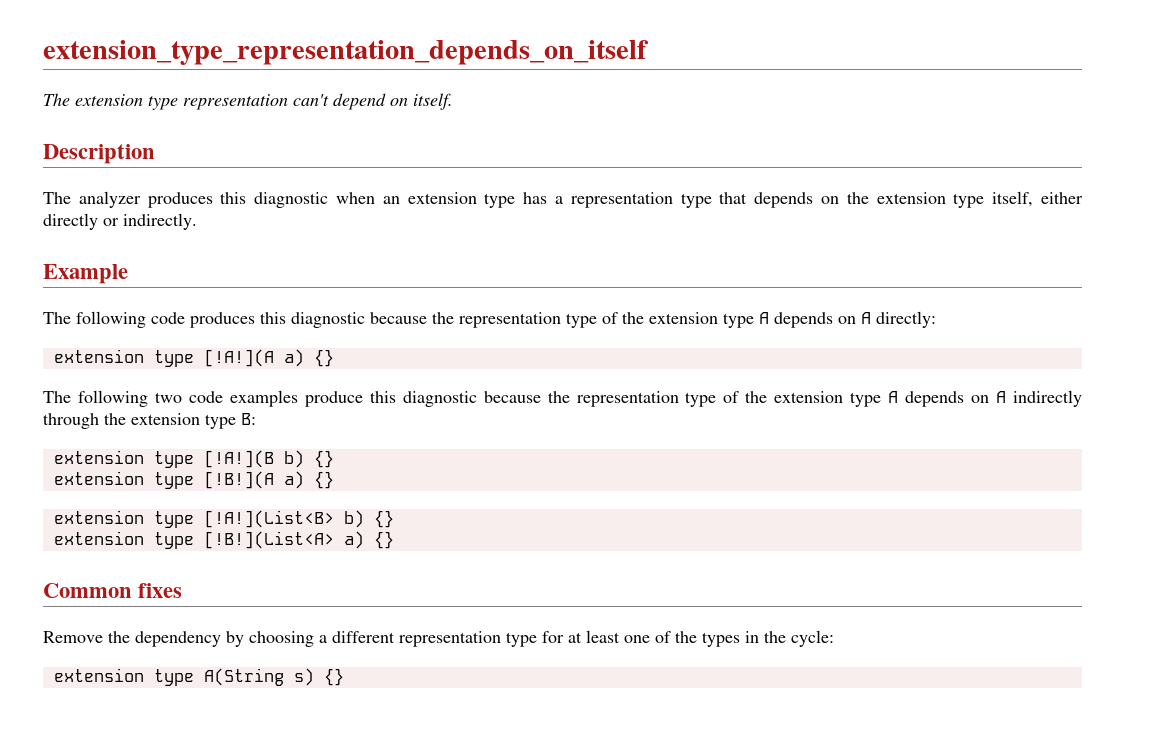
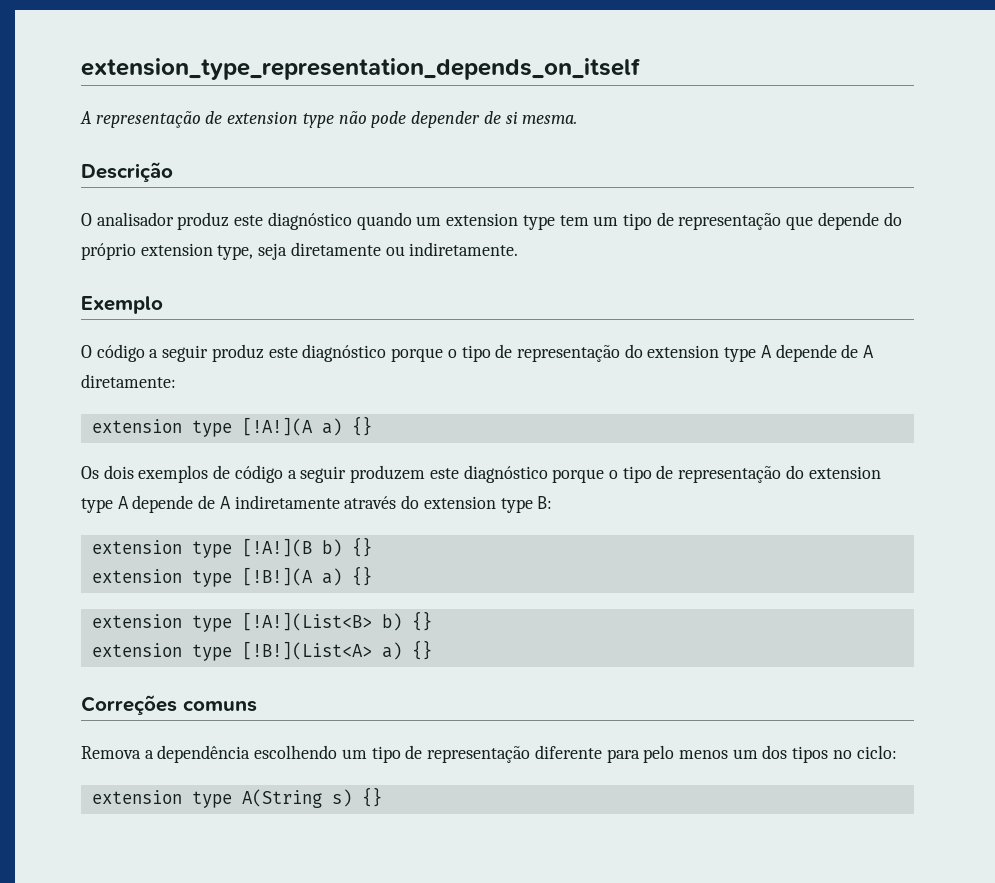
- The extension type representation can't depend on itself.
- Description
- The analyzer produces this diagnostic when an extension type has a representation type that depends on the extension type itself, either directly or indirectly.
- Example
- The following code produces this diagnostic because the representation type of the extension type A depends on A directly:
+ A representação de extension type não pode depender de si mesma.
+ Descrição
+ O analisador produz este diagnóstico quando um extension type tem um tipo de representação que depende do próprio extension type, seja diretamente ou indiretamente.
+ Exemplo
+ O código a seguir produz este diagnóstico porque o tipo de representação do extension type A depende de A diretamente:
- The following two code examples produce this diagnostic because the representation type of the extension type A depends on A indirectly through the extension type B:
+ Os dois exemplos de código a seguir produzem este diagnóstico porque o tipo de representação do extension type A depende de A indiretamente através do extension type B:
- Common fixes
- Remove the dependency by choosing a different representation type for at least one of the types in the cycle:
+ Correções comuns
+ Remova a dependência escolhendo um tipo de representação diferente para pelo menos um dos tipos no ciclo:

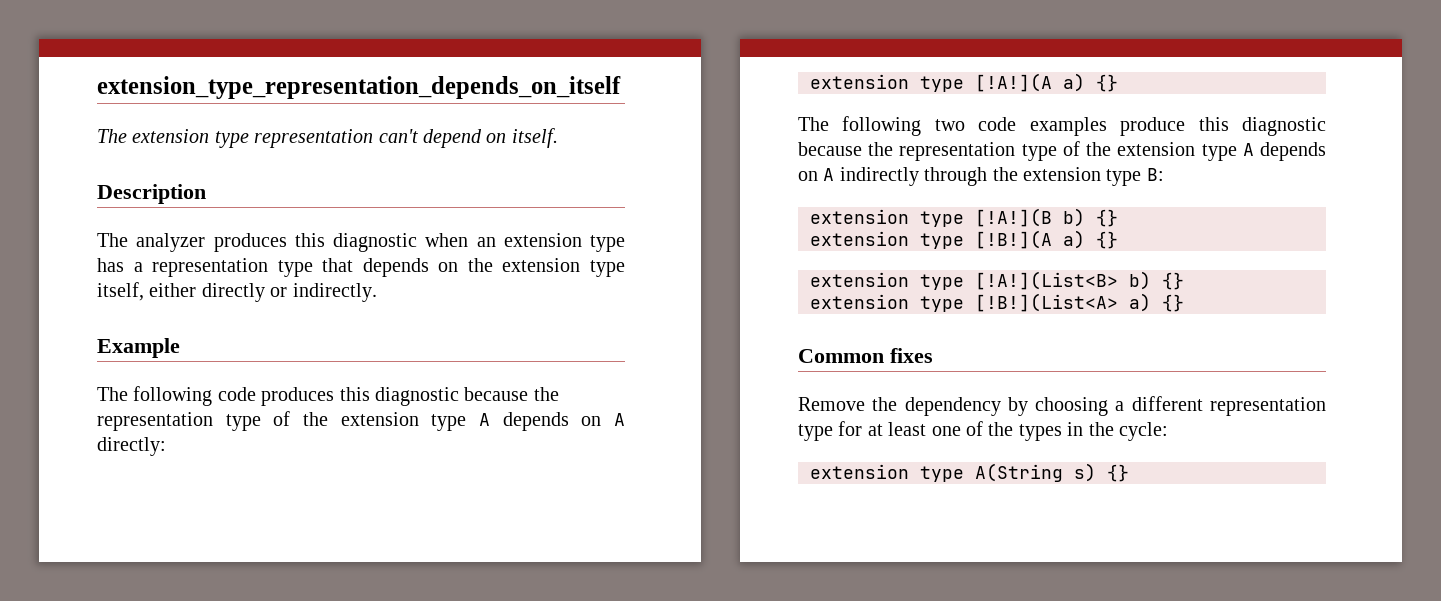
- A representação de extension type não pode depender de si mesma.
- Descrição
- O analisador produz este diagnóstico quando um extension type tem um tipo de representação que depende do próprio extension type, seja diretamente ou indiretamente.
- Exemplo
- O código a seguir produz este diagnóstico porque o tipo de representação do extension type A depende de A diretamente:
+ The extension type representation can't depend on itself.
+ Description
+ The analyzer produces this diagnostic when an extension type has a representation type that depends on the extension type itself, either directly or indirectly.
+ Example
+ The following code produces this diagnostic because the representation type of the extension type A depends on A directly:
- Os dois exemplos de código a seguir produzem este diagnóstico porque o tipo de representação do extension type A depende de A indiretamente através do extension type B:
+ The following two code examples produce this diagnostic because the representation type of the extension type A depends on A indirectly through the extension type B:
- Correções comuns
- Remova a dependência escolhendo um tipo de representação diferente para pelo menos um dos tipos no ciclo:
+ Common fixes
+ Remove the dependency by choosing a different representation type for at least one of the types in the cycle:

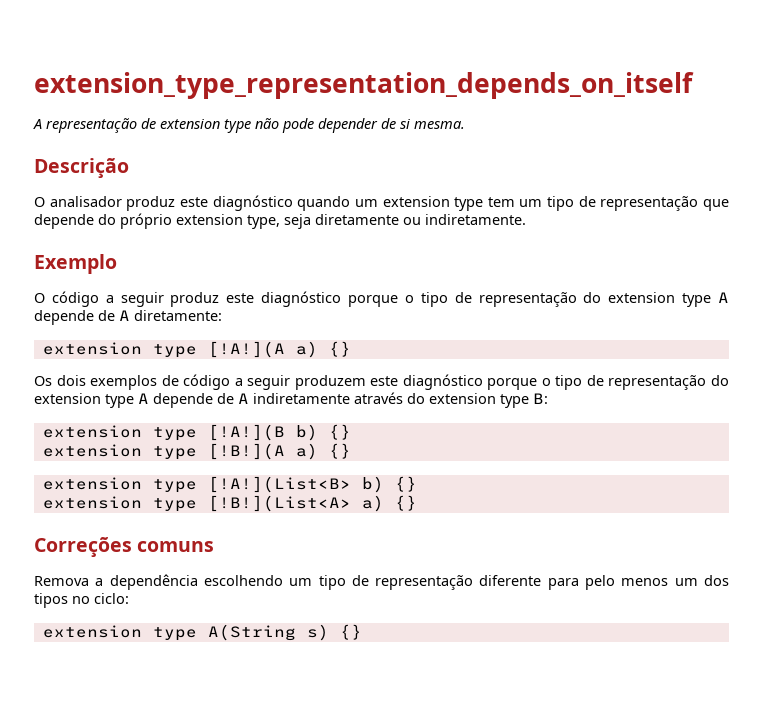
- The extension type representation can't depend on itself.
- Description
- The analyzer produces this diagnostic when an extension type has a representation type that depends on the extension type itself, either directly or indirectly.
- Example
- The following code produces this diagnostic because the representation type of the extension type A depends on A directly:
+ A representação de extension type não pode depender de si mesma.
+ Descrição
+ O analisador produz este diagnóstico quando um extension type tem um tipo de representação que depende do próprio extension type, seja diretamente ou indiretamente.
+ Exemplo
+ O código a seguir produz este diagnóstico porque o tipo de representação do extension type A depende de A diretamente:
- The following two code examples produce this diagnostic because the representation type of the extension type A depends on A indirectly through the extension type B:
+ Os dois exemplos de código a seguir produzem este diagnóstico porque o tipo de representação do extension type A depende de A indiretamente através do extension type B:
- Common fixes
- Remove the dependency by choosing a different representation type for at least one of the types in the cycle:
+ Correções comuns
+ Remova a dependência escolhendo um tipo de representação diferente para pelo menos um dos tipos no ciclo:

